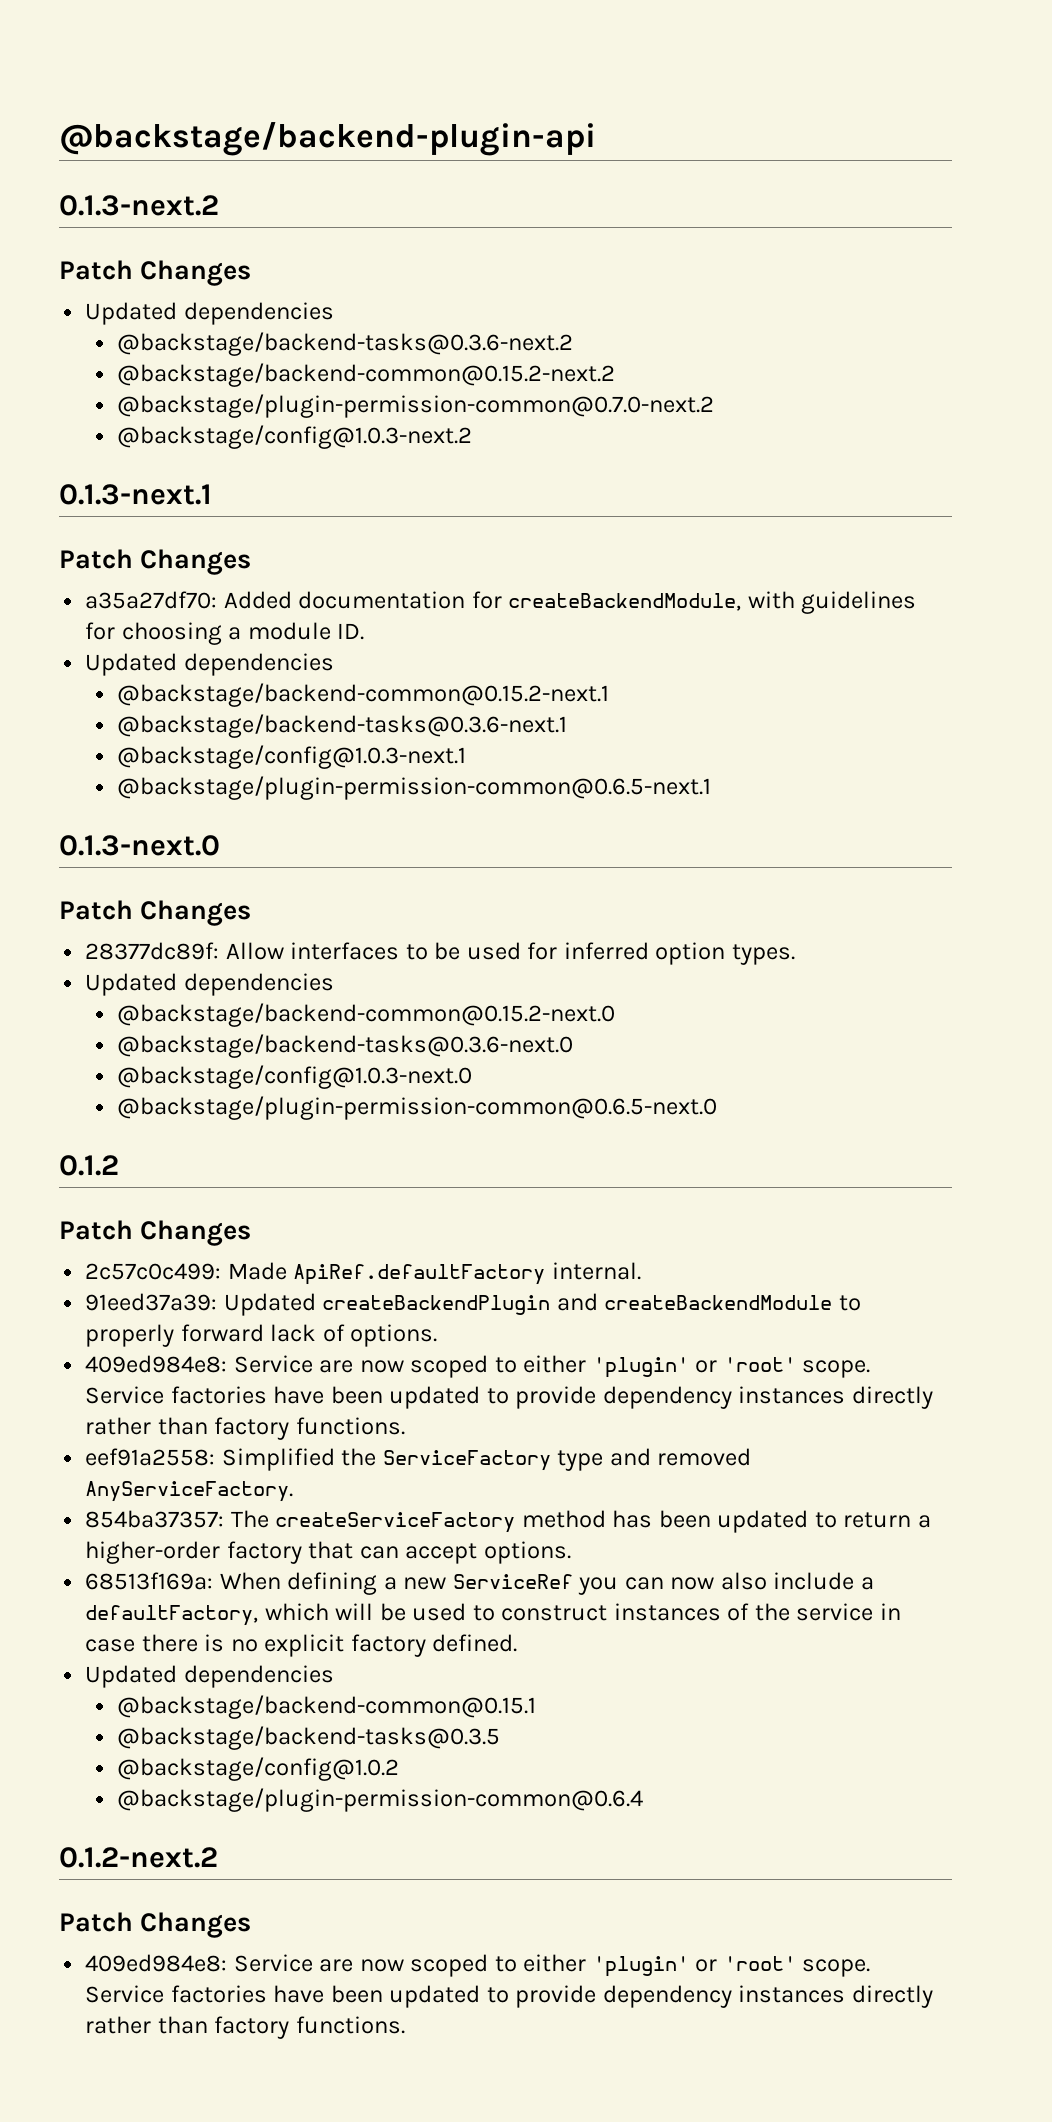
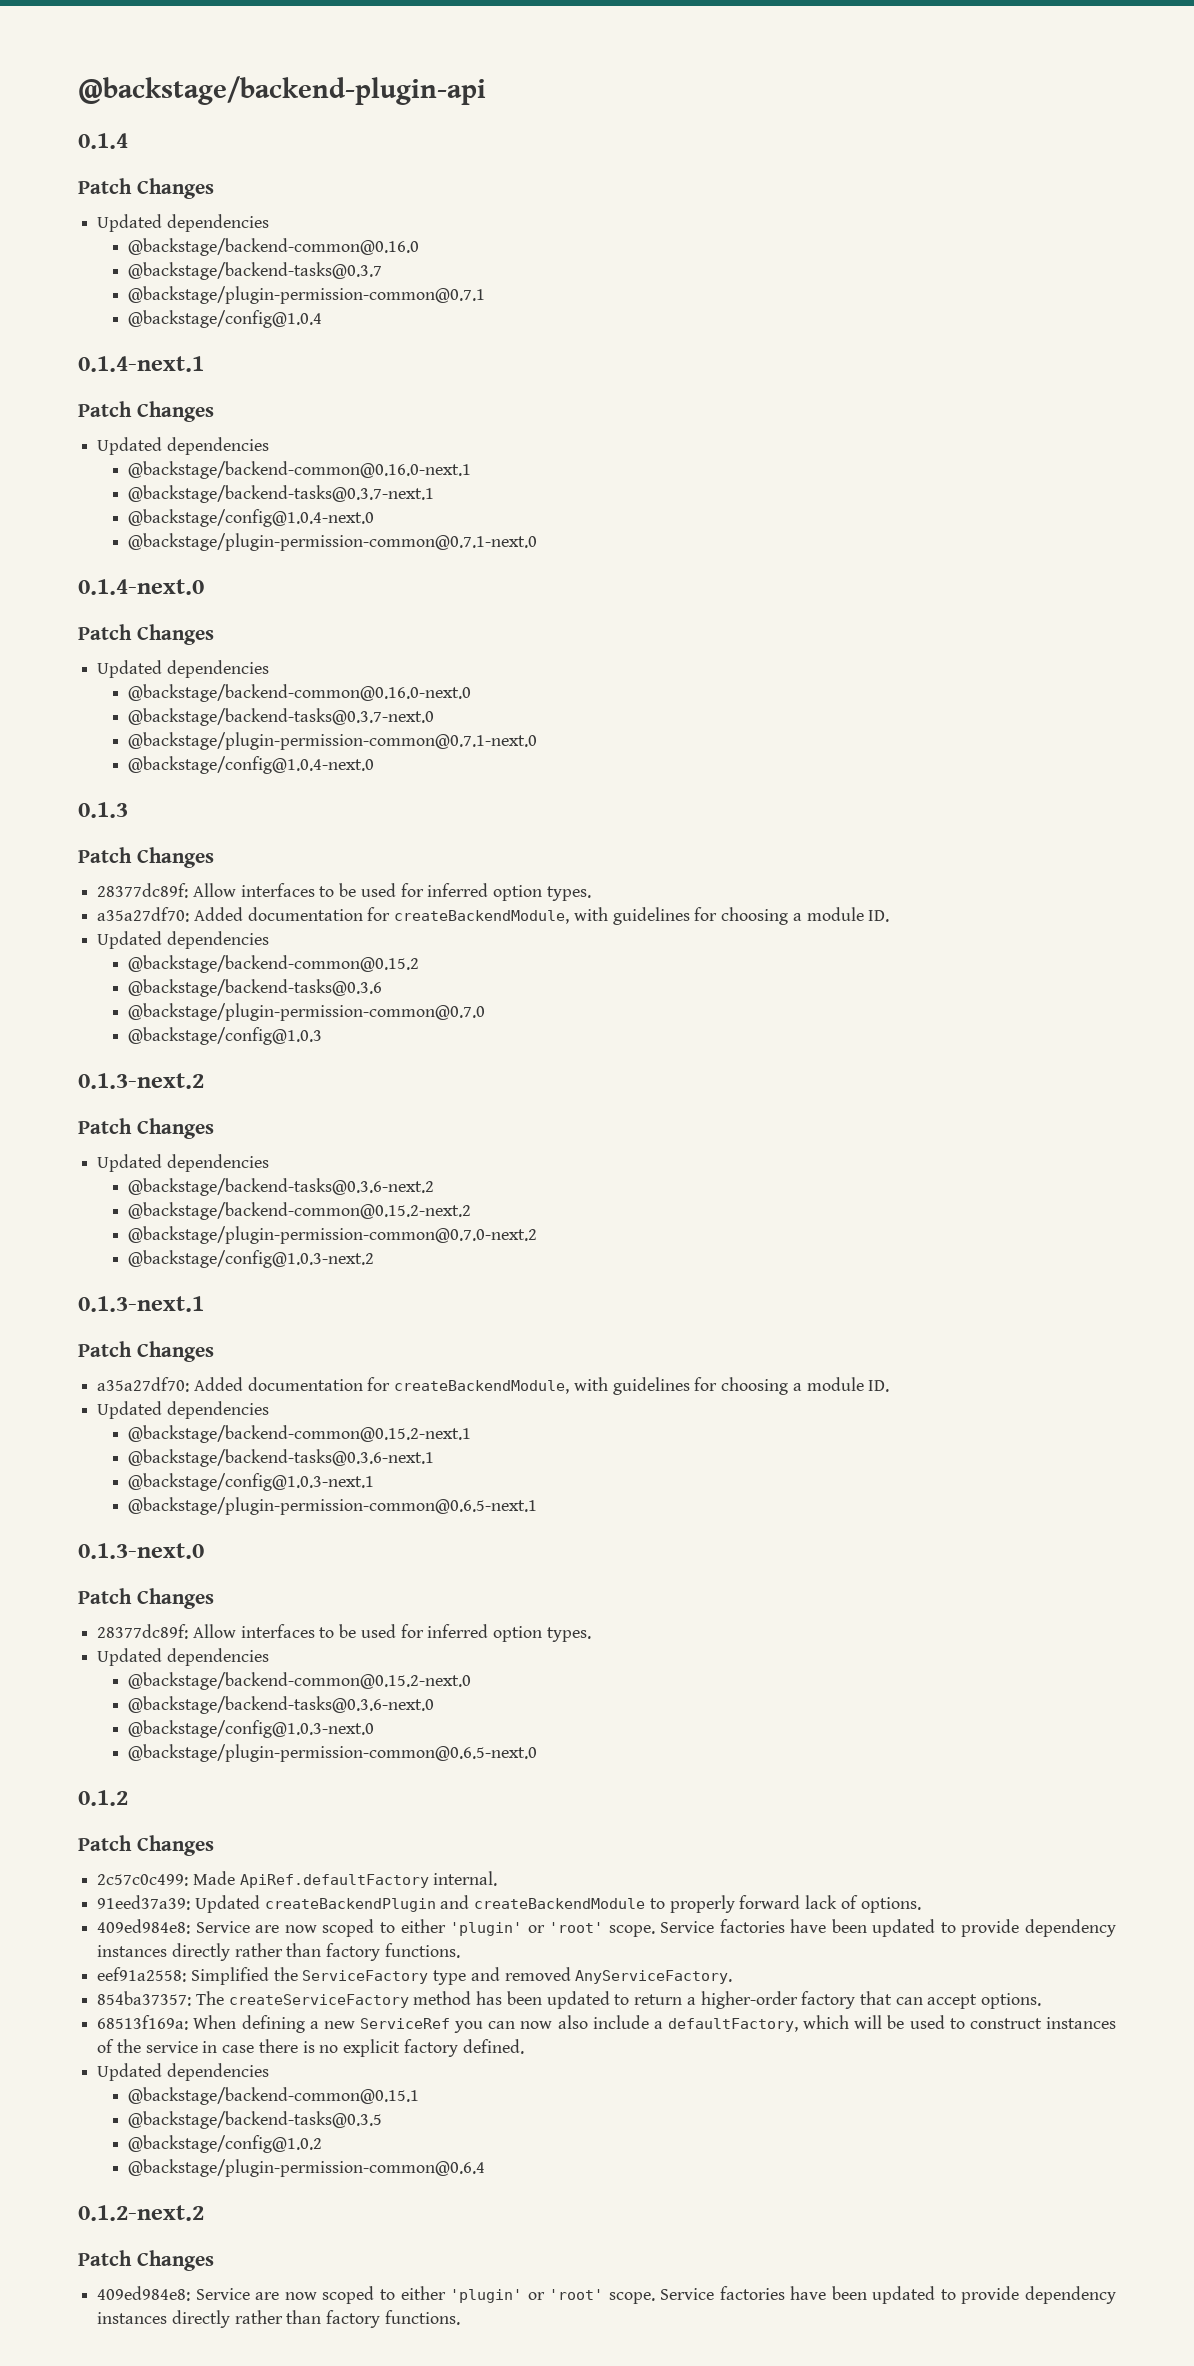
+ 0.1.4
+ Patch Changes
+ Updated dependencies
+ @backstage/backend-common@0.16.0
+ @backstage/backend-tasks@0.3.7
+ @backstage/plugin-permission-common@0.7.1
+ @backstage/config@1.0.4
+ 0.1.4-next.1
+ Patch Changes
+ Updated dependencies
+ @backstage/backend-common@0.16.0-next.1
+ @backstage/backend-tasks@0.3.7-next.1
+ @backstage/config@1.0.4-next.0
+ @backstage/plugin-permission-common@0.7.1-next.0
+ 0.1.4-next.0
+ Patch Changes
+ Updated dependencies
+ @backstage/backend-common@0.16.0-next.0
+ @backstage/backend-tasks@0.3.7-next.0
+ @backstage/plugin-permission-common@0.7.1-next.0
+ @backstage/config@1.0.4-next.0
+ 0.1.3
+ Patch Changes
+ 28377dc89f: Allow interfaces to be used for inferred option types.
+ a35a27df70: Added documentation for createBackendModule, with guidelines for choosing a module ID.
+ Updated dependencies
+ @backstage/backend-common@0.15.2
+ @backstage/backend-tasks@0.3.6
+ @backstage/plugin-permission-common@0.7.0
+ @backstage/config@1.0.3

